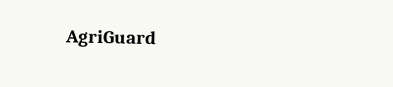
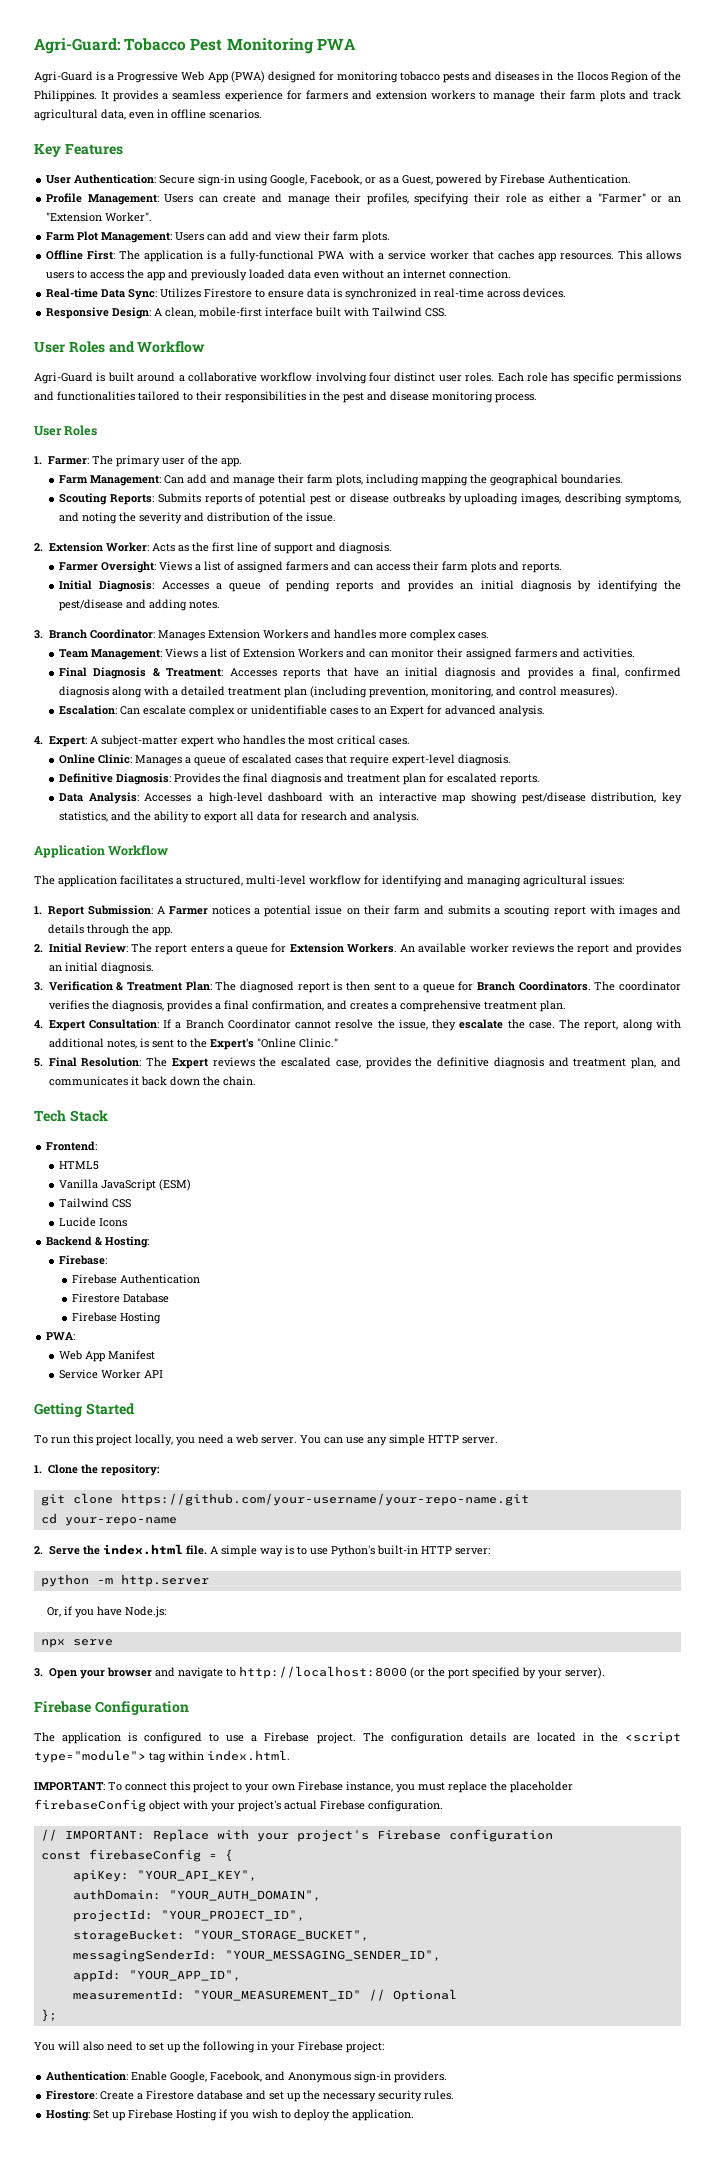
- AgriGuard
+ Agri-Guard: Tobacco Pest Monitoring PWA
+ Agri-Guard is a Progressive Web App (PWA) designed for monitoring tobacco pests and diseases in the Ilocos Region of the Philippines. It provides a seamless experience for farmers and extension workers to manage their farm plots and track agricultural data, even in offline scenarios.
+ Key Features
+ User Authentication: Secure sign-in using Google, Facebook, or as a Guest, powered by Firebase Authentication.
+ Profile Management: Users can create and manage their profiles, specifying their role as either a "Farmer" or an "Extension Worker".
+ Farm Plot Management: Users can add and view their farm plots.
+ Offline First: The application is a fully-functional PWA with a service worker that caches app resources. This allows users to access the app and previously loaded data even without an internet connection.
+ Real-time Data Sync: Utilizes Firestore to ensure data is synchronized in real-time across devices.
+ Responsive Design: A clean, mobile-first interface built with Tailwind CSS.
+ User Roles and Workflow
+ Agri-Guard is built around a collaborative workflow involving four distinct user roles. Each role has specific permissions and functionalities tailored to their responsibilities in the pest and disease monitoring process.
+ User Roles
+ 1. Farmer: The primary user of the app.
+ Farm Management: Can add and manage their farm plots, including mapping the geographical boundaries.
+ Scouting Reports: Submits reports of potential pest or disease outbreaks by uploading images, describing symptoms, and noting the severity and distribution of the issue.
+ 2. Extension Worker: Acts as the first line of support and diagnosis.
+ Farmer Oversight: Views a list of assigned farmers and can access their farm plots and reports.
+ Initial Diagnosis: Accesses a queue of pending reports and provides an initial diagnosis by identifying the pest/disease and adding notes.
+ 3. Branch Coordinator: Manages Extension Workers and handles more complex cases.
+ Team Management: Views a list of Extension Workers and can monitor their assigned farmers and activities.
+ Final Diagnosis & Treatment: Accesses reports that have an initial diagnosis and provides a final, confirmed diagnosis along with a detailed treatment plan (including prevention, monitoring, and control measures).
+ Escalation: Can escalate complex or unidentifiable cases to an Expert for advanced analysis.
+ 4. Expert: A subject-matter expert who handles the most critical cases.
+ Online Clinic: Manages a queue of escalated cases that require expert-level diagnosis.
+ Definitive Diagnosis: Provides the final diagnosis and treatment plan for escalated reports.
+ Data Analysis: Accesses a high-level dashboard with an interactive map showing pest/disease distribution, key statistics, and the ability to export all data for research and analysis.
+ Application Workflow
+ The application facilitates a structured, multi-level workflow for identifying and managing agricultural issues:
+ 1. Report Submission: A Farmer notices a potential issue on their farm and submits a scouting report with images and details through the app.
+ 2. Initial Review: The report enters a queue for Extension Workers. An available worker reviews the report and provides an initial diagnosis.
+ 3. Verification & Treatment Plan: The diagnosed report is then sent to a queue for Branch Coordinators. The coordinator verifies the diagnosis, provides a final confirmation, and creates a comprehensive treatment plan.
+ 4. Expert Consultation: If a Branch Coordinator cannot resolve the issue, they escalate the case. The report, along with additional notes, is sent to the Expert's "Online Clinic."
+ 5. Final Resolution: The Expert reviews the escalated case, provides the definitive diagnosis and treatment plan, and communicates it back down the chain.
+ Tech Stack
+ Frontend:
+ HTML5
+ Vanilla JavaScript (ESM)
+ Tailwind CSS
+ Lucide Icons
+ Backend & Hosting:
+ Firebase:
+ Firebase Authentication
+ Firestore Database
+ Firebase Hosting
+ PWA:
+ Web App Manifest
+ Service Worker API
+ Getting Started
+ To run this project locally, you need a web server. You can use any simple HTTP server.
+ 1. Clone the repository:
+ git clone https://github.com/your-username/your-repo-name.git
+ cd your-repo-name
+ 2. Serve the index.html file. A simple way is to use Python's built-in HTTP server:
+ python -m http.server
+ Or, if you have Node.js:
+ npx serve
+ 3. Open your browser and navigate to http://localhost:8000 (or the port specified by your server).
+ Firebase Configuration
+ The application is configured to use a Firebase project. The configuration details are located in the <script type="module"> tag within index.html.
+ IMPORTANT: To connect this project to your own Firebase instance, you must replace the placeholder firebaseConfig object with your project's actual Firebase configuration.
+ // IMPORTANT: Replace with your project's Firebase configuration
+ const firebaseConfig = {
+ apiKey: "YOUR_API_KEY",
+ authDomain: "YOUR_AUTH_DOMAIN",
+ projectId: "YOUR_PROJECT_ID",
+ storageBucket: "YOUR_STORAGE_BUCKET",
+ messagingSenderId: "YOUR_MESSAGING_SENDER_ID",
+ appId: "YOUR_APP_ID",
+ measurementId: "YOUR_MEASUREMENT_ID" // Optional
+ };
+ You will also need to set up the following in your Firebase project:
+ Authentication: Enable Google, Facebook, and Anonymous sign-in providers.
+ Firestore: Create a Firestore database and set up the necessary security rules.
+ Hosting: Set up Firebase Hosting if you wish to deploy the application.

